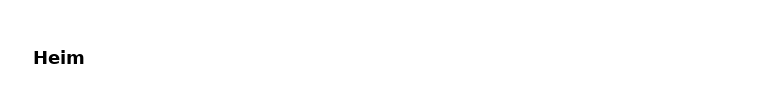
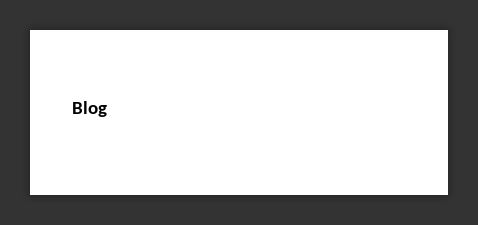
- Heim
+ Blog

